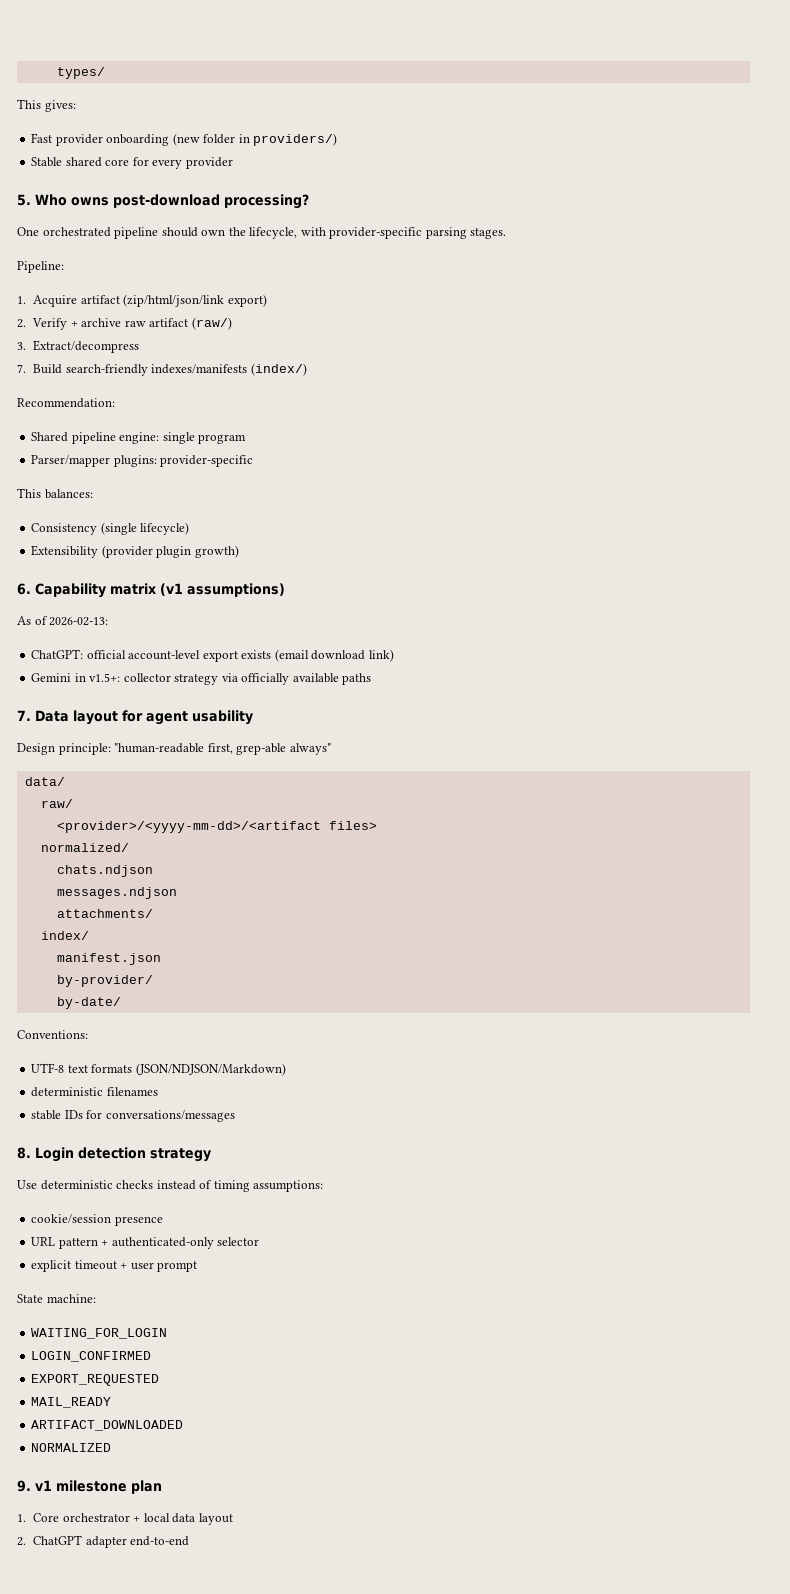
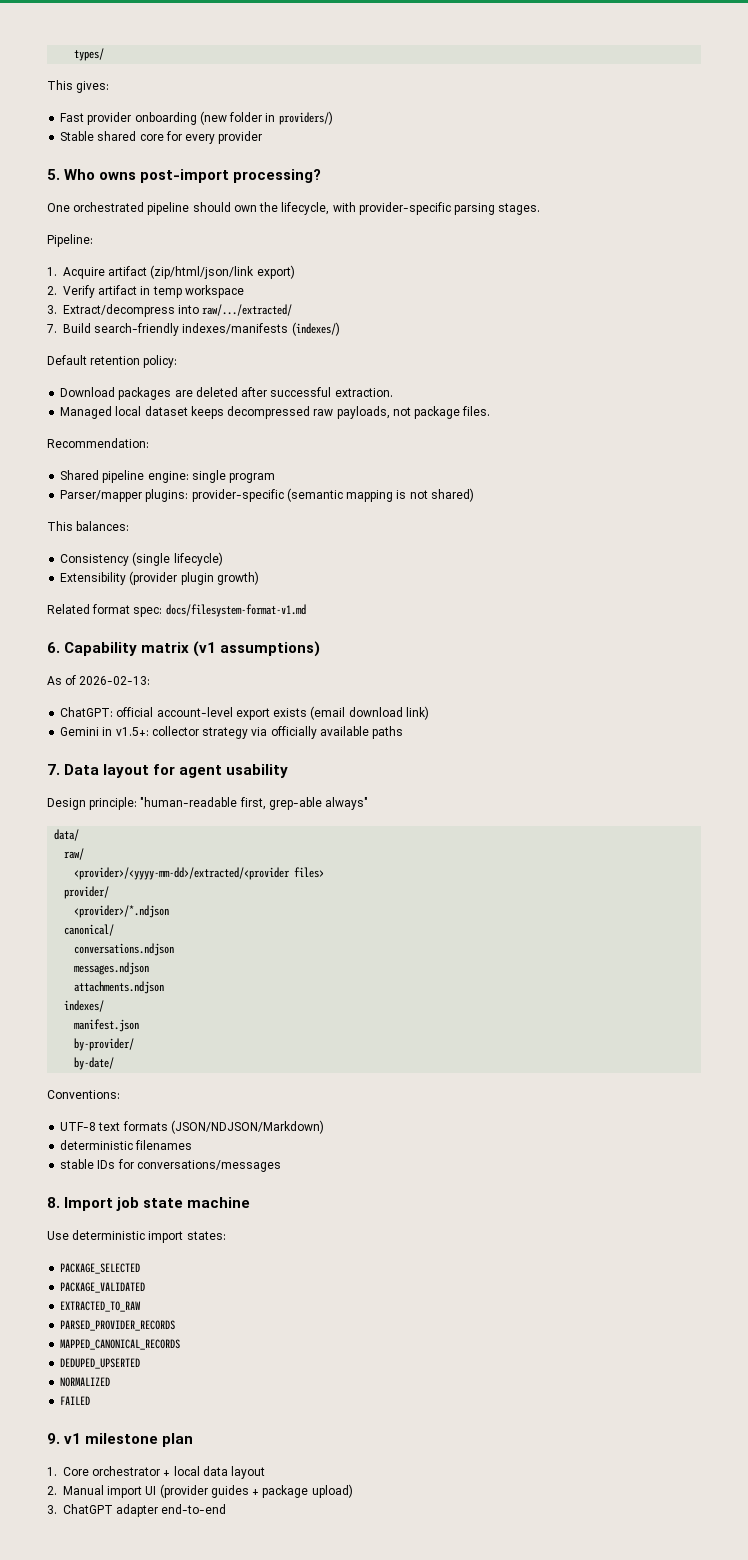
- 5. Who owns post-download processing?
+ 5. Who owns post-import processing?
- 2. Verify + archive raw artifact (raw/)
+ 2. Verify artifact in temp workspace
- 3. Extract/decompress
+ 3. Extract/decompress into raw/.../extracted/
- 7. Build search-friendly indexes/manifests (index/)
+ 7. Build search-friendly indexes/manifests (indexes/)
+ Default retention policy:
+ Download packages are deleted after successful extraction.
+ Managed local dataset keeps decompressed raw payloads, not package files.
- Parser/mapper plugins: provider-specific
+ Parser/mapper plugins: provider-specific (semantic mapping is not shared)
+ Related format spec: docs/filesystem-format-v1.md
- <provider>/<yyyy-mm-dd>/<artifact files>
+ <provider>/<yyyy-mm-dd>/extracted/<provider files>
- normalized/
- chats.ndjson
+ provider/
+ <provider>/*.ndjson
+ canonical/
+ conversations.ndjson
- attachments/
- index/
+ attachments.ndjson
+ indexes/
- 8. Login detection strategy
- Use deterministic checks instead of timing assumptions:
- cookie/session presence
- URL pattern + authenticated-only selector
- explicit timeout + user prompt
- State machine:
- WAITING_FOR_LOGIN
- LOGIN_CONFIRMED
- EXPORT_REQUESTED
- MAIL_READY
- ARTIFACT_DOWNLOADED
+ 8. Import job state machine
+ Use deterministic import states:
+ PACKAGE_SELECTED
+ PACKAGE_VALIDATED
+ EXTRACTED_TO_RAW
+ PARSED_PROVIDER_RECORDS
+ MAPPED_CANONICAL_RECORDS
+ DEDUPED_UPSERTED
+ FAILED
- 2. ChatGPT adapter end-to-end
+ 2. Manual import UI (provider guides + package upload)
+ 3. ChatGPT adapter end-to-end

